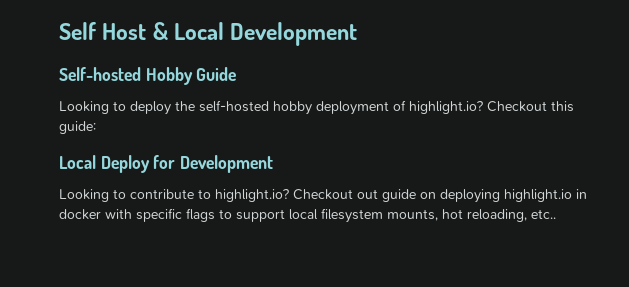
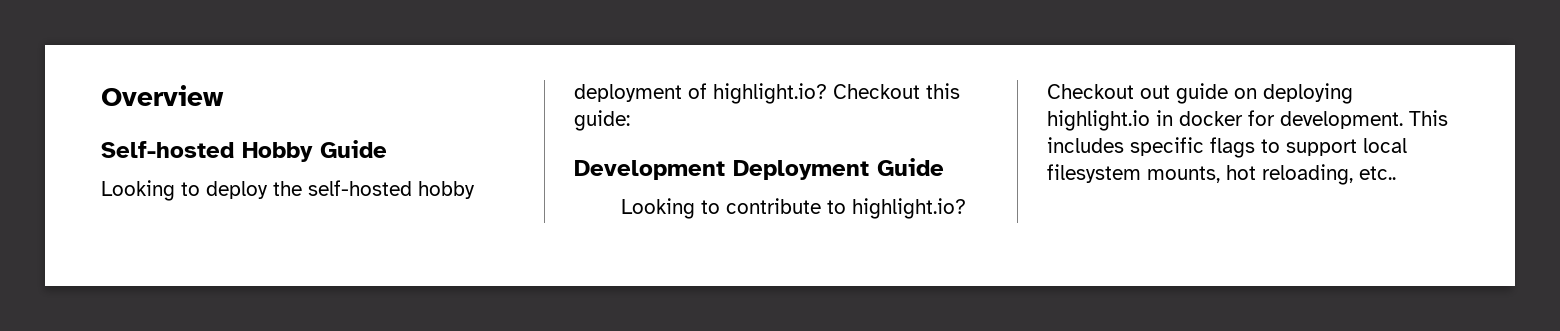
- Self Host & Local Development
+ Overview
- Local Deploy for Development
+ Development Deployment Guide
- Checkout out guide on deploying highlight.io in docker with specific flags to support local filesystem mounts, hot reloading, etc..
+ Checkout out guide on deploying highlight.io in docker for development. This includes specific flags to support local filesystem mounts, hot reloading, etc..

